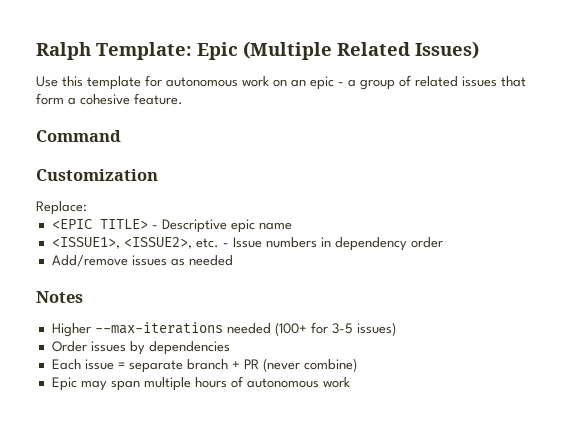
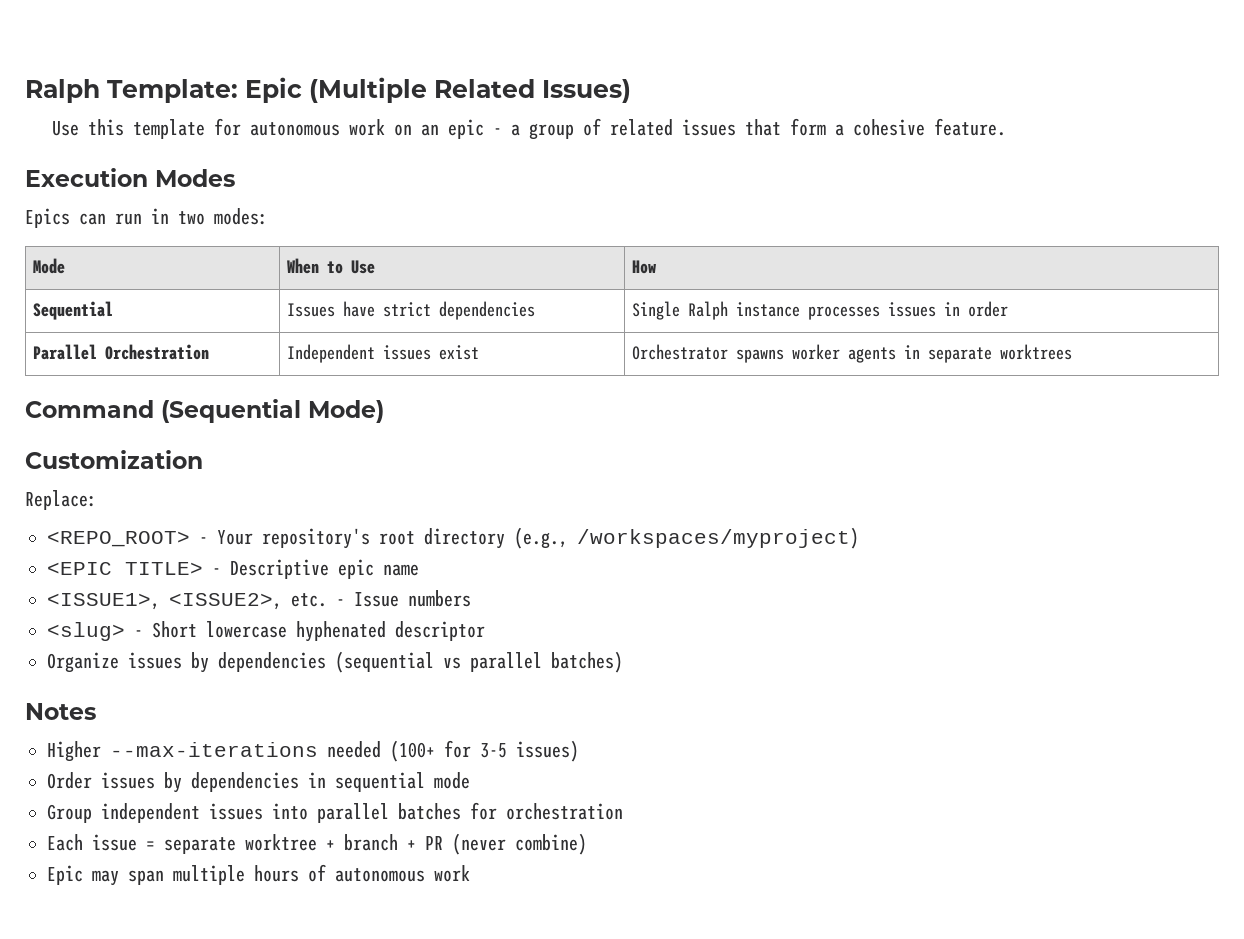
+ Execution Modes
+ Epics can run in two modes:
+ Mode | When to Use | How
+ Sequential | Issues have strict dependencies | Single Ralph instance processes issues in order
+ Parallel Orchestration | Independent issues exist | Orchestrator spawns worker agents in separate worktrees
- Command
+ Command (Sequential Mode)
+ <REPO_ROOT> - Your repository's root directory (e.g., /workspaces/myproject)
- <ISSUE1>, <ISSUE2>, etc. - Issue numbers in dependency order
- Add/remove issues as needed
+ <ISSUE1>, <ISSUE2>, etc. - Issue numbers
+ <slug> - Short lowercase hyphenated descriptor
+ Organize issues by dependencies (sequential vs parallel batches)
- Order issues by dependencies
+ Order issues by dependencies in sequential mode
+ Group independent issues into parallel batches for orchestration
- Each issue = separate branch + PR (never combine)
+ Each issue = separate worktree + branch + PR (never combine)

